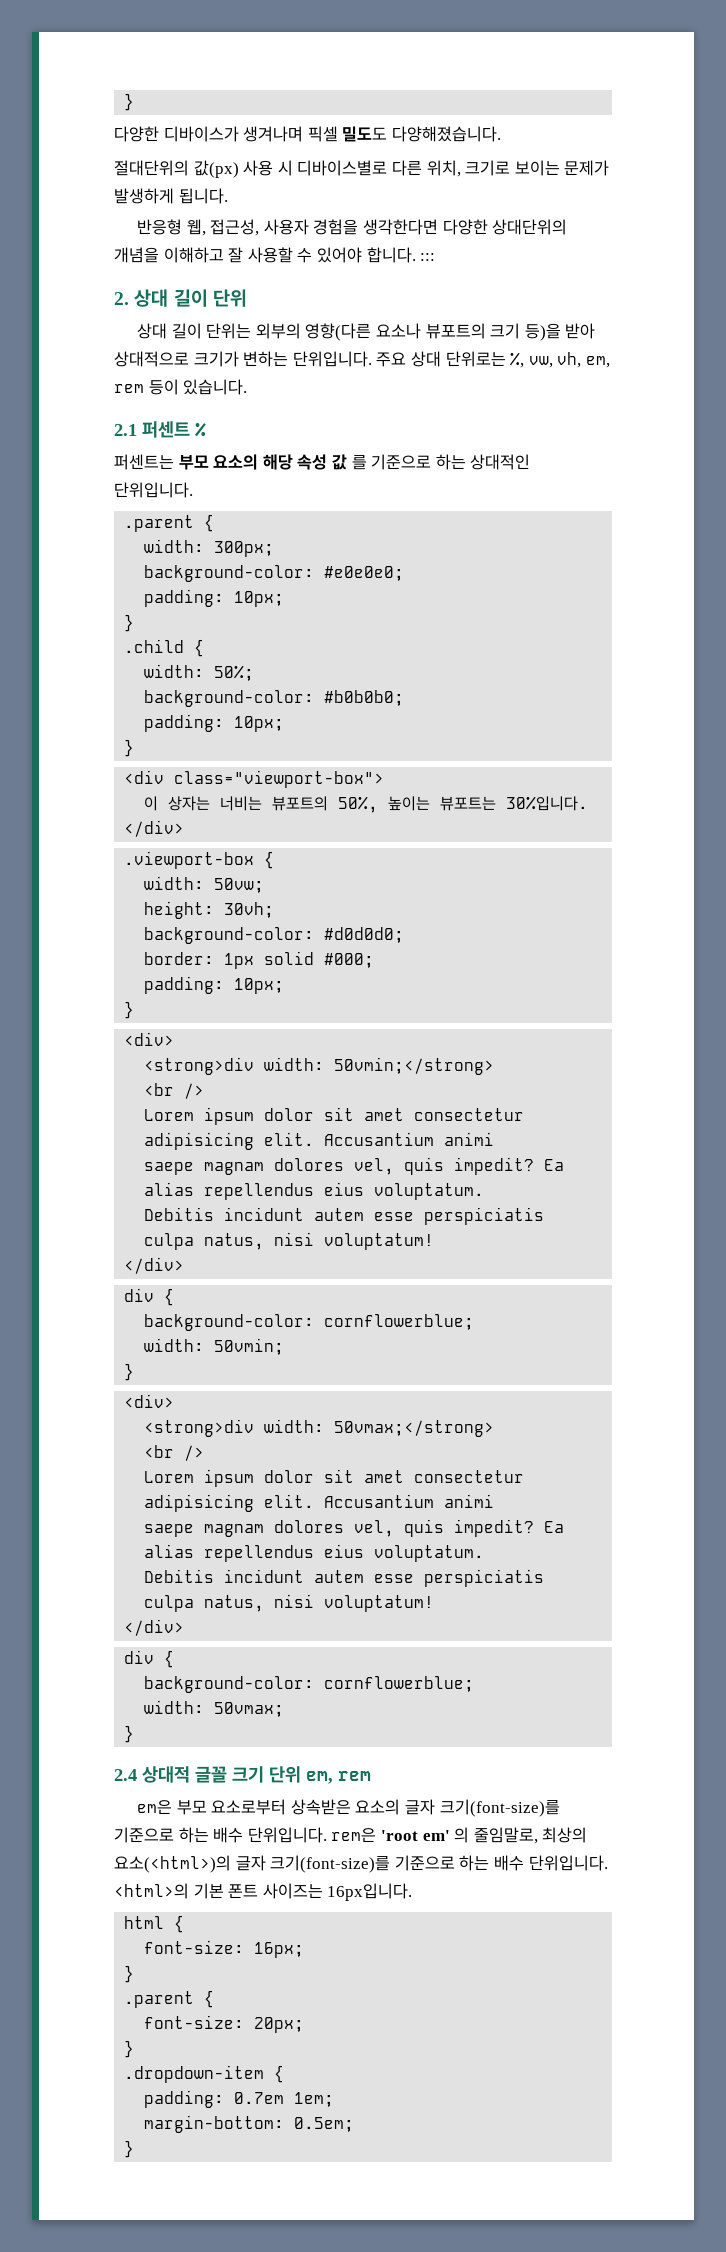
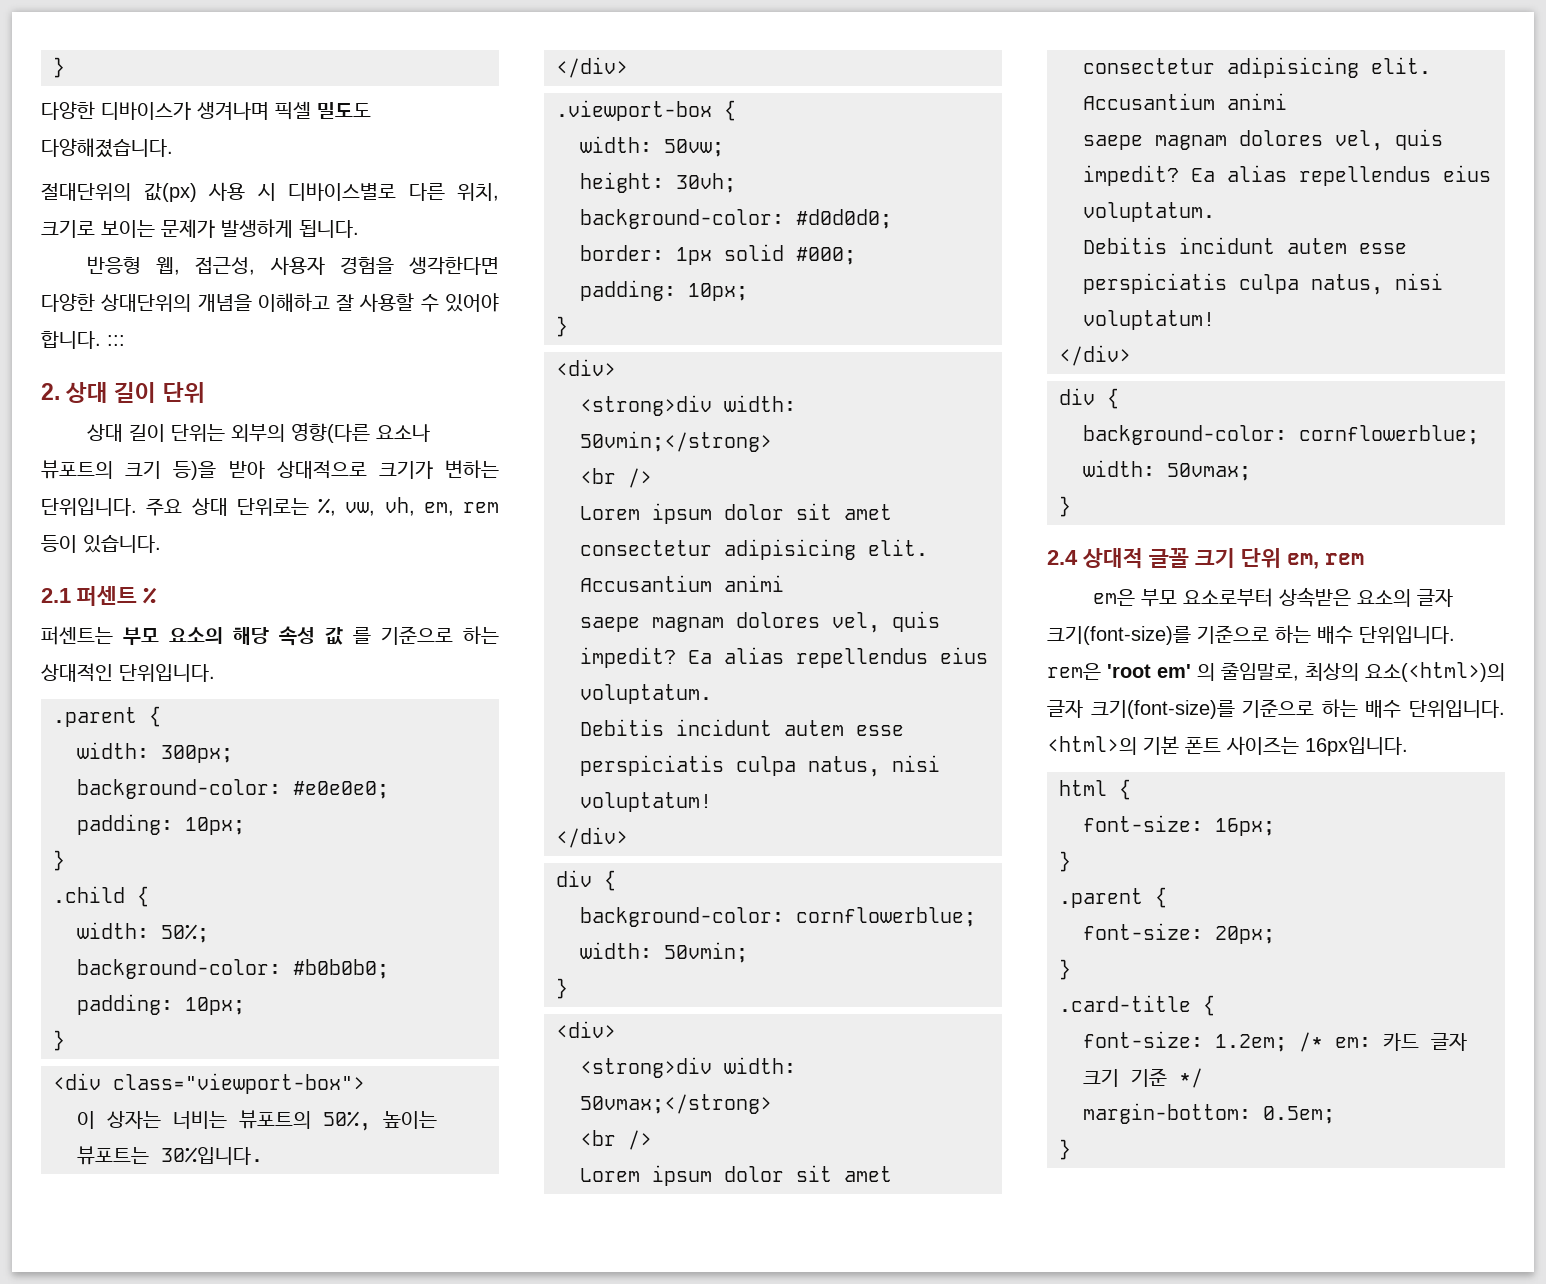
- .dropdown-item {
- padding: 0.7em 1em;
+ .card-title {
+ font-size: 1.2em; /* em: 카드 글자 크기 기준 */

